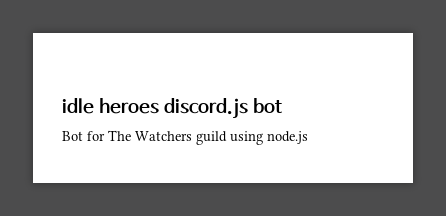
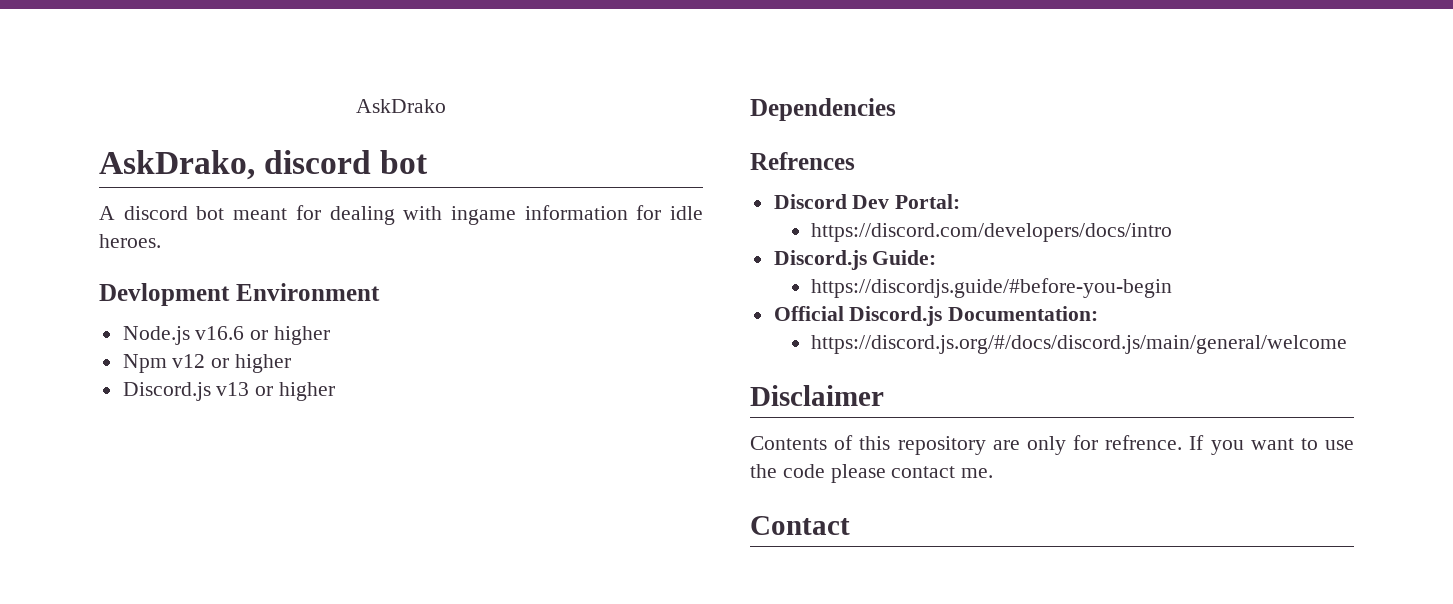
- idle heroes discord.js bot
- Bot for The Watchers guild using node.js
+ AskDrako
+ AskDrako, discord bot
+ A discord bot meant for dealing with ingame information for idle heroes.
+ Devlopment Environment
+ Node.js v16.6 or higher
+ Npm v12 or higher
+ Discord.js v13 or higher
+ Dependencies
+ Refrences
+ Discord Dev Portal:
+ https://discord.com/developers/docs/intro
+ Discord.js Guide:
+ https://discordjs.guide/#before-you-begin
+ Official Discord.js Documentation:
+ https://discord.js.org/#/docs/discord.js/main/general/welcome
+ Disclaimer
+ Contents of this repository are only for refrence. If you want to use the code please contact me.
+ Contact

